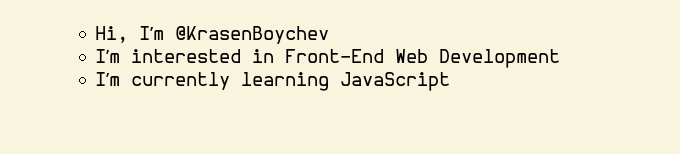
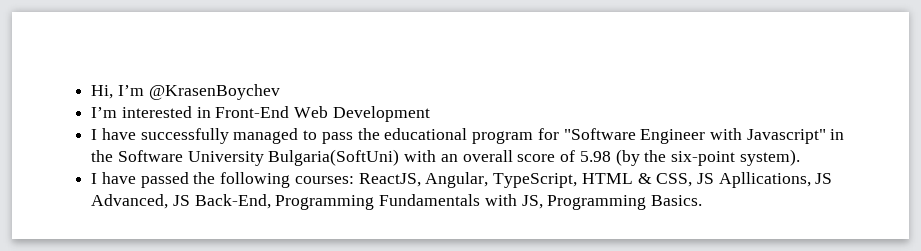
- I’m currently learning JavaScript
+ I have successfully managed to pass the educational program for "Software Engineer with Javascript" in the Software University Bulgaria(SoftUni) with an overall score of 5.98 (by the six-point system).
+ I have passed the following courses: ReactJS, Angular, TypeScript, HTML & CSS, JS Apllications, JS Advanced, JS Back-End, Programming Fundamentals with JS, Programming Basics.

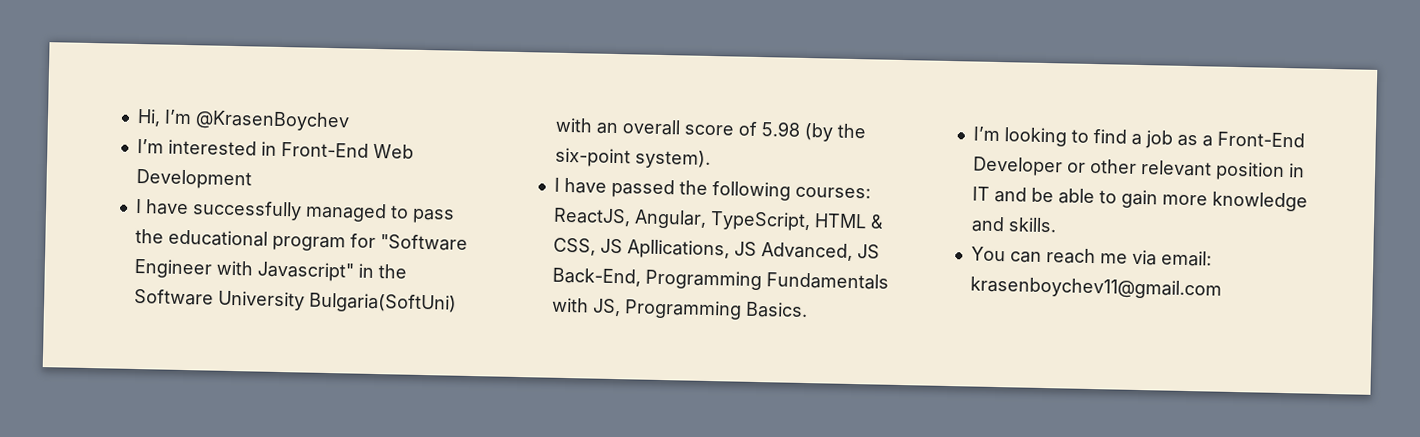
+ I’m looking to find a job as a Front-End Developer or other relevant position in IT and be able to gain more knowledge and skills.
+ You can reach me via email: krasenboychev11@gmail.com

